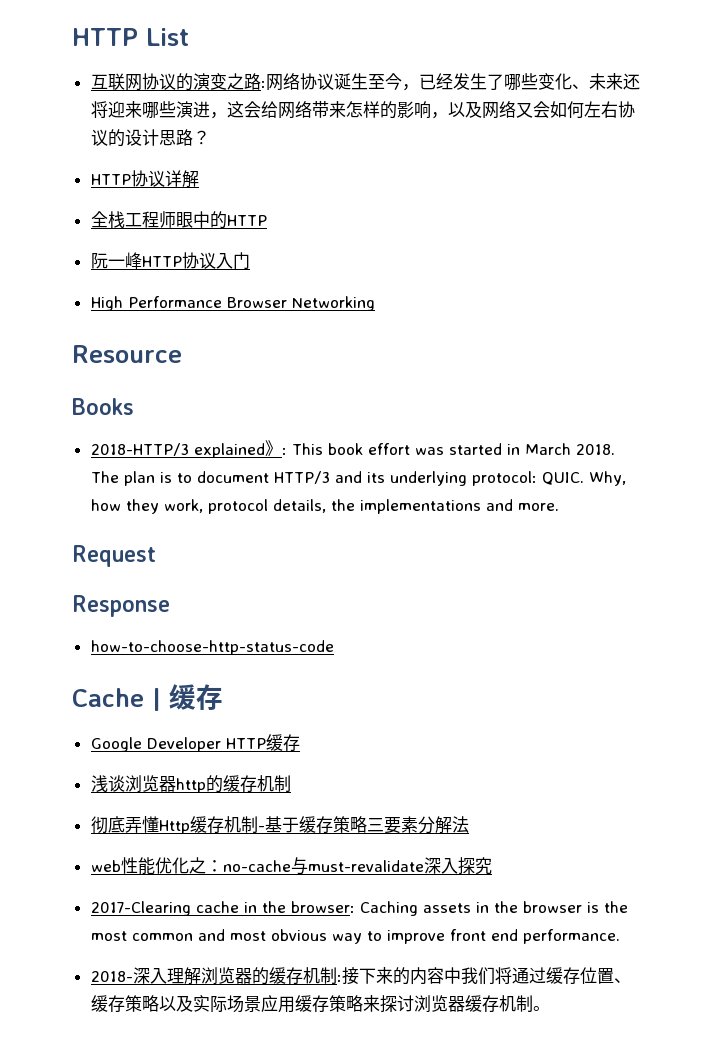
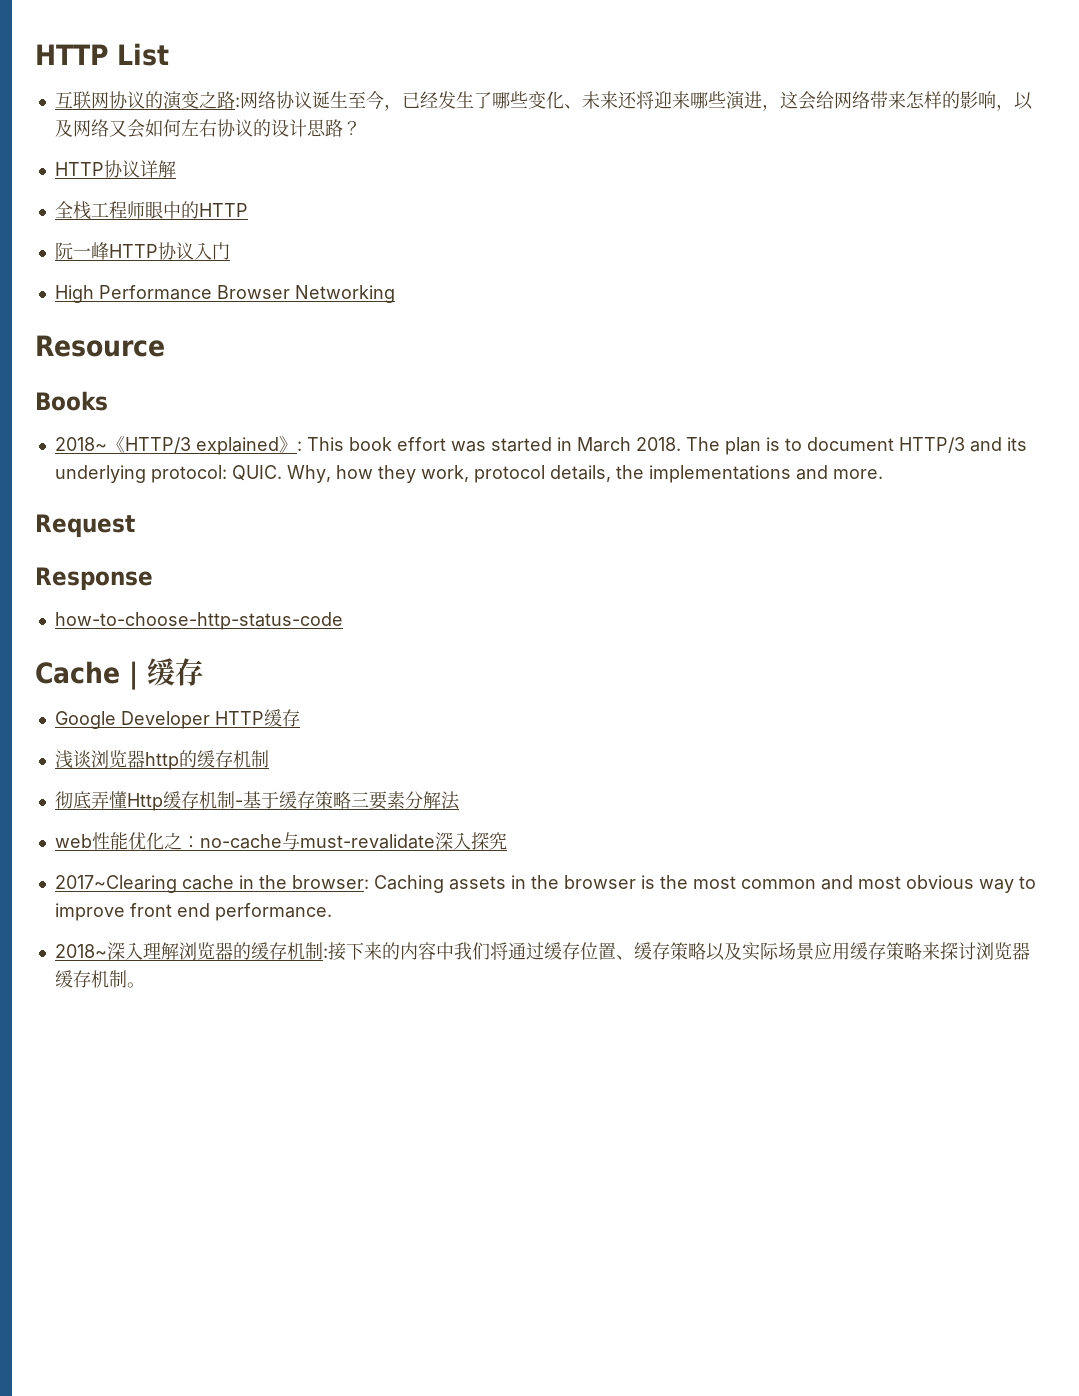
- 2018-HTTP/3 explained》: This book effort was started in March 2018.
+ 2018~《HTTP/3 explained》: This book effort was started in March 2018.
- 2017-Clearing cache in the browser: Caching assets in the browser is the most common and most obvious way to improve front end performance.
+ 2017~Clearing cache in the browser: Caching assets in the browser is the most common and most obvious way to improve front end performance.
- 2018-深入理解浏览器的缓存机制:接下来的内容中我们将通过缓存位置、缓存策略以及实际场景应用缓存策略来探讨浏览器缓存机制。
+ 2018~深入理解浏览器的缓存机制:接下来的内容中我们将通过缓存位置、缓存策略以及实际场景应用缓存策略来探讨浏览器缓存机制。

